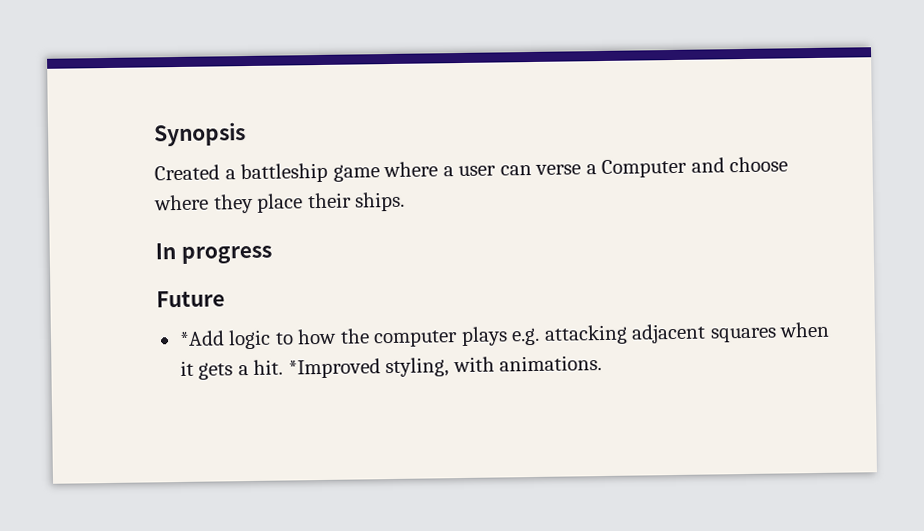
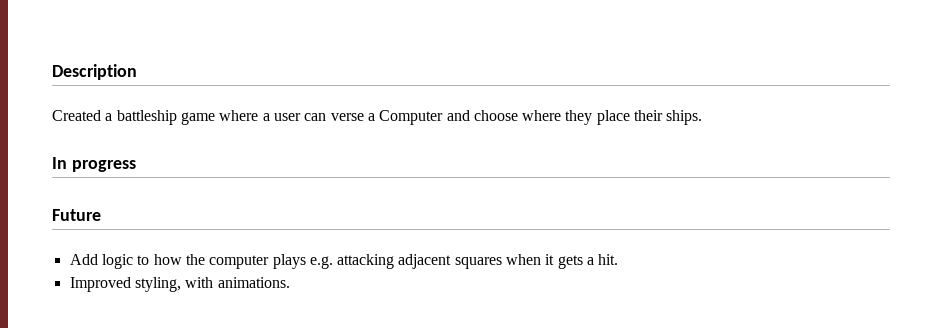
- Synopsis
+ Description
- *Add logic to how the computer plays e.g. attacking adjacent squares when it gets a hit. *Improved styling, with animations.
+ Add logic to how the computer plays e.g. attacking adjacent squares when it gets a hit.
+ Improved styling, with animations.

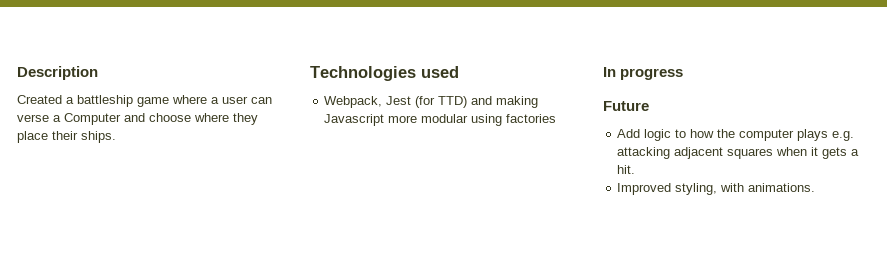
+ Technologies used
+ Webpack, Jest (for TTD) and making Javascript more modular using factories

